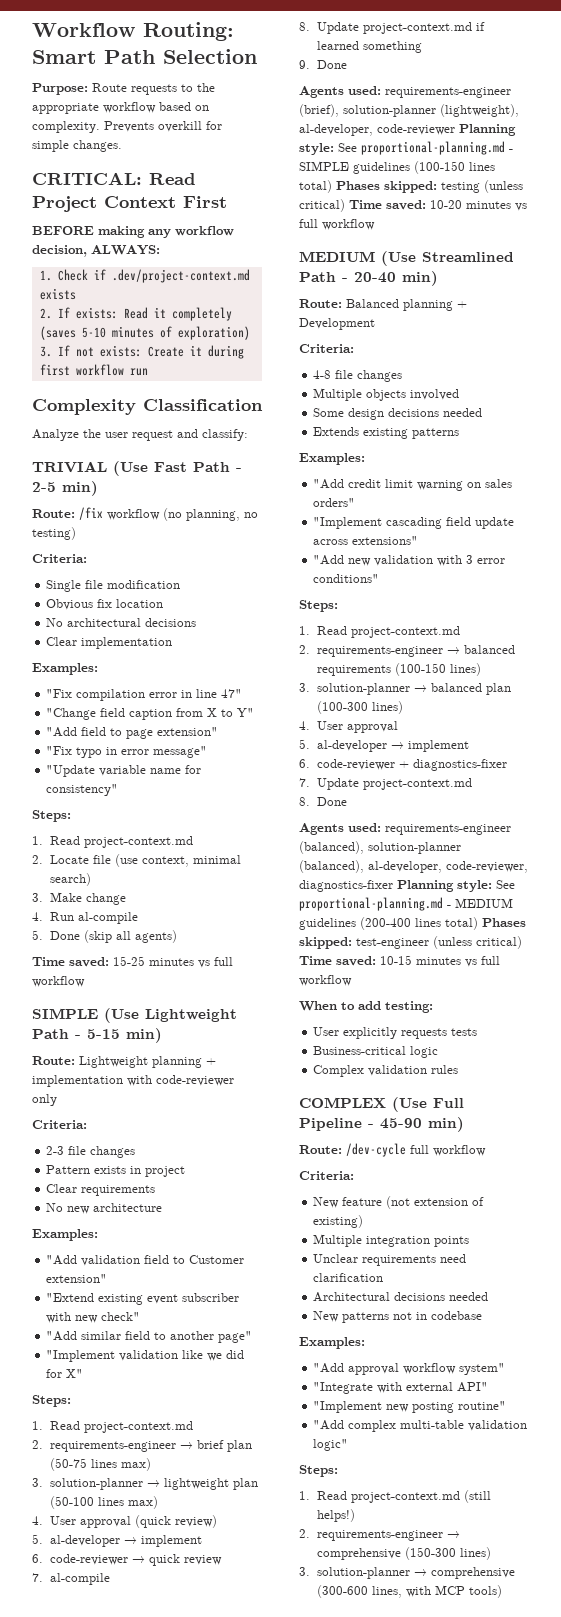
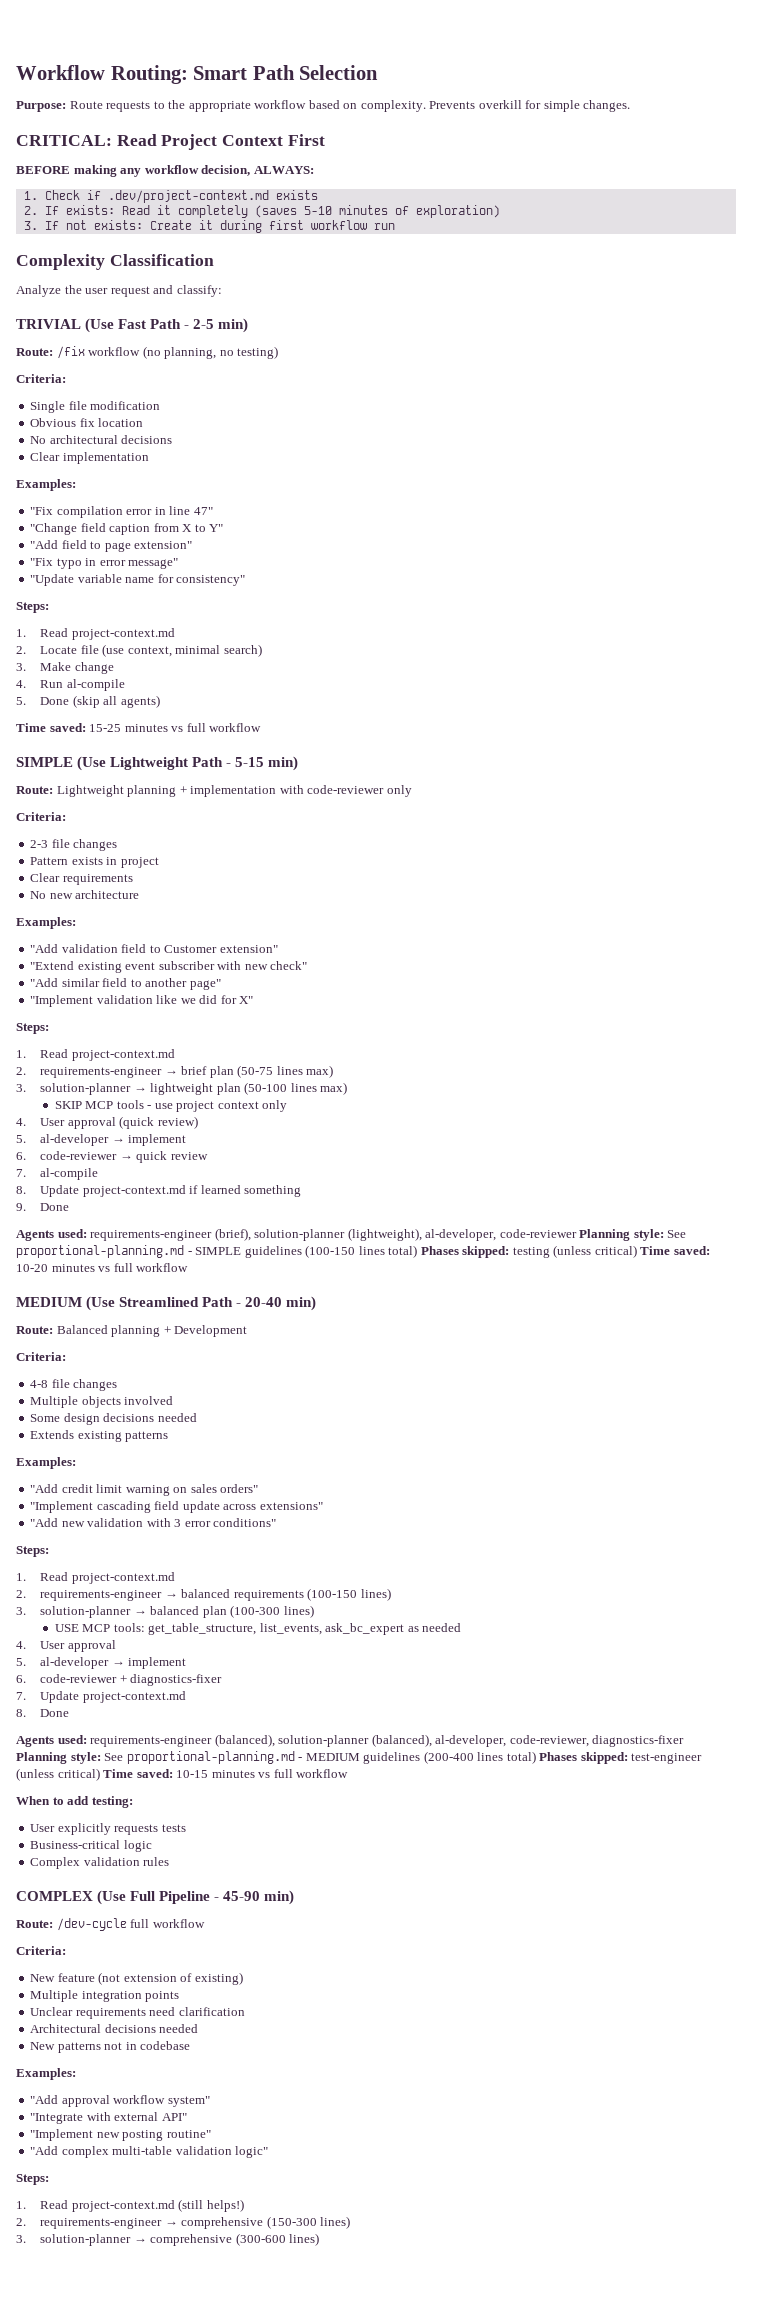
+ SKIP MCP tools - use project context only
+ USE MCP tools: get_table_structure, list_events, ask_bc_expert as needed
- 3. solution-planner → comprehensive (300-600 lines, with MCP tools)
+ 3. solution-planner → comprehensive (300-600 lines)

